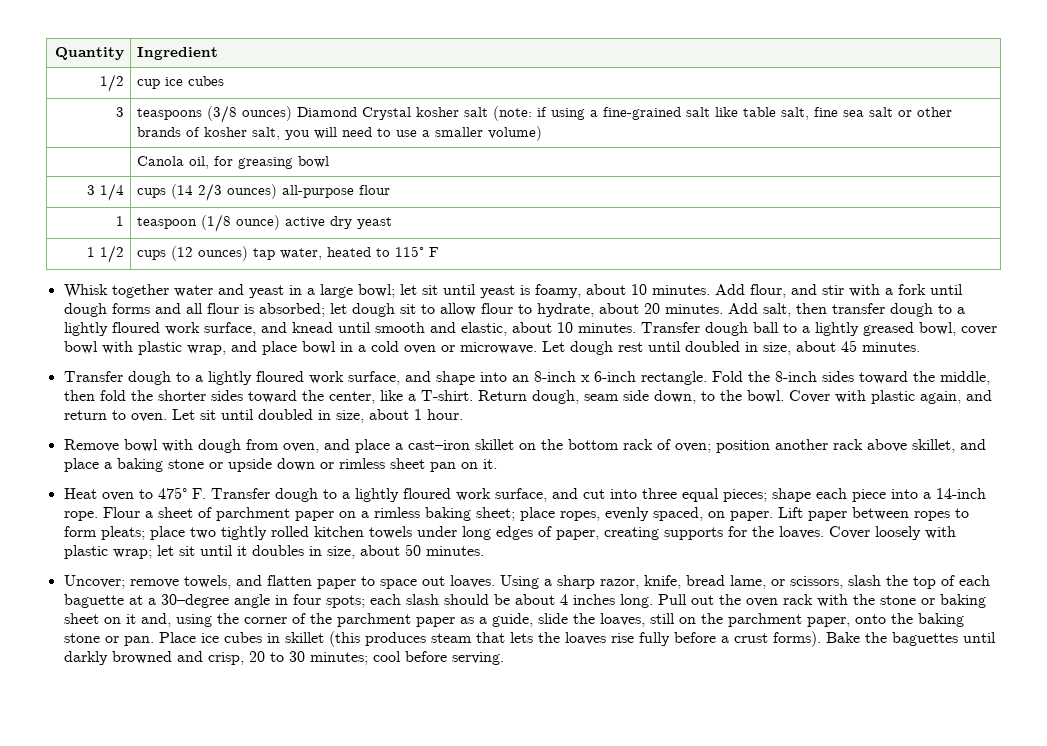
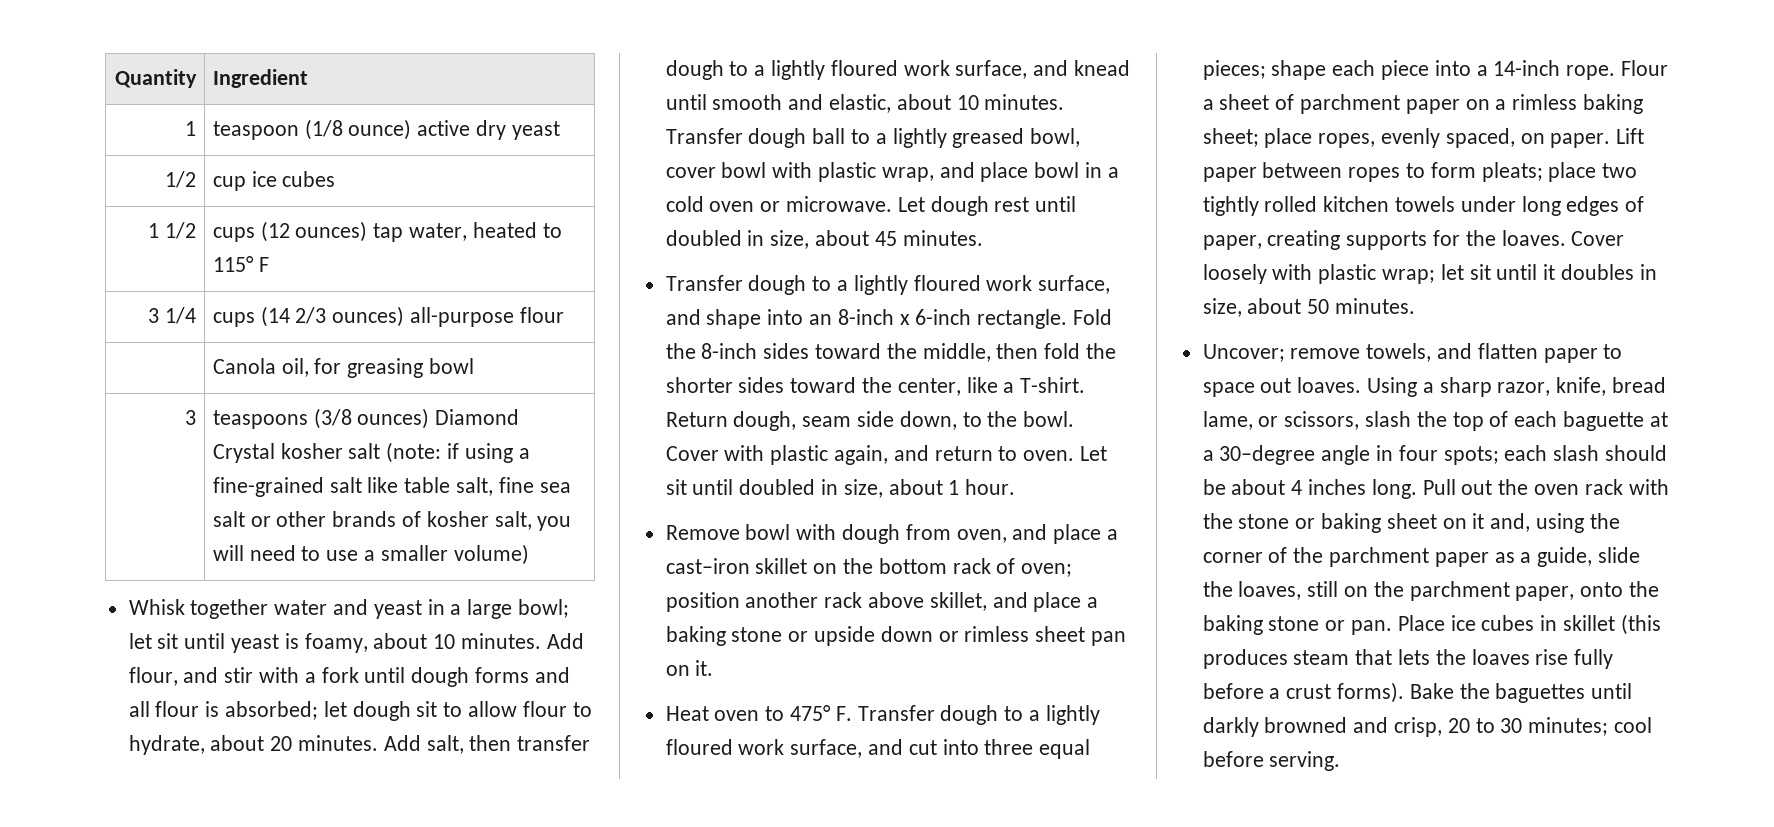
+ 1 | teaspoon (1/8 ounce) active dry yeast
  1/2 | cup ice cubes
+ 1 1/2 | cups (12 ounces) tap water, heated to 115° F
+ 3 1/4 | cups (14 2/3 ounces) all-purpose flour
+ | Canola oil, for greasing bowl
- | Canola oil, for greasing bowl
- 3 1/4 | cups (14 2/3 ounces) all-purpose flour
- 1 | teaspoon (1/8 ounce) active dry yeast
- 1 1/2 | cups (12 ounces) tap water, heated to 115° F

